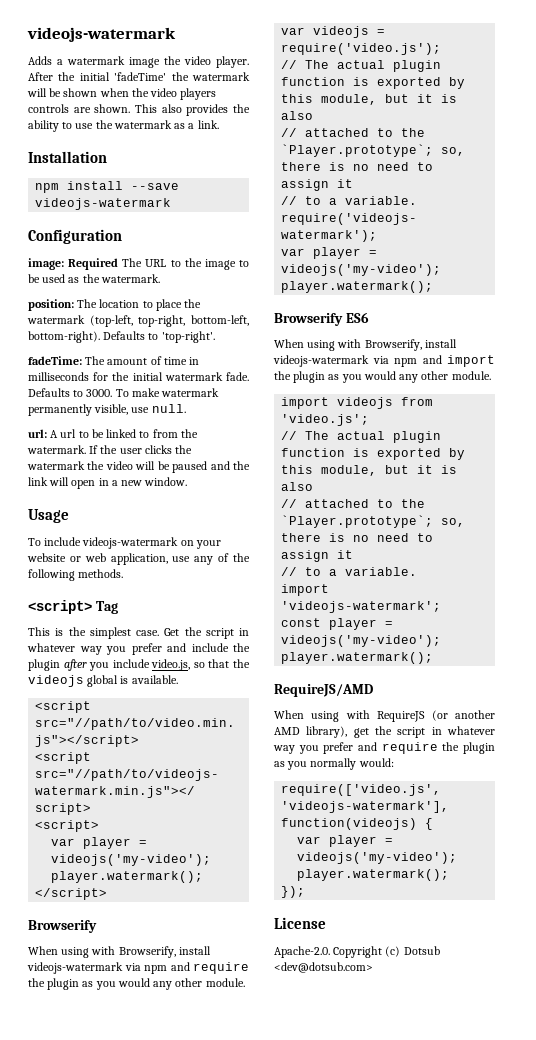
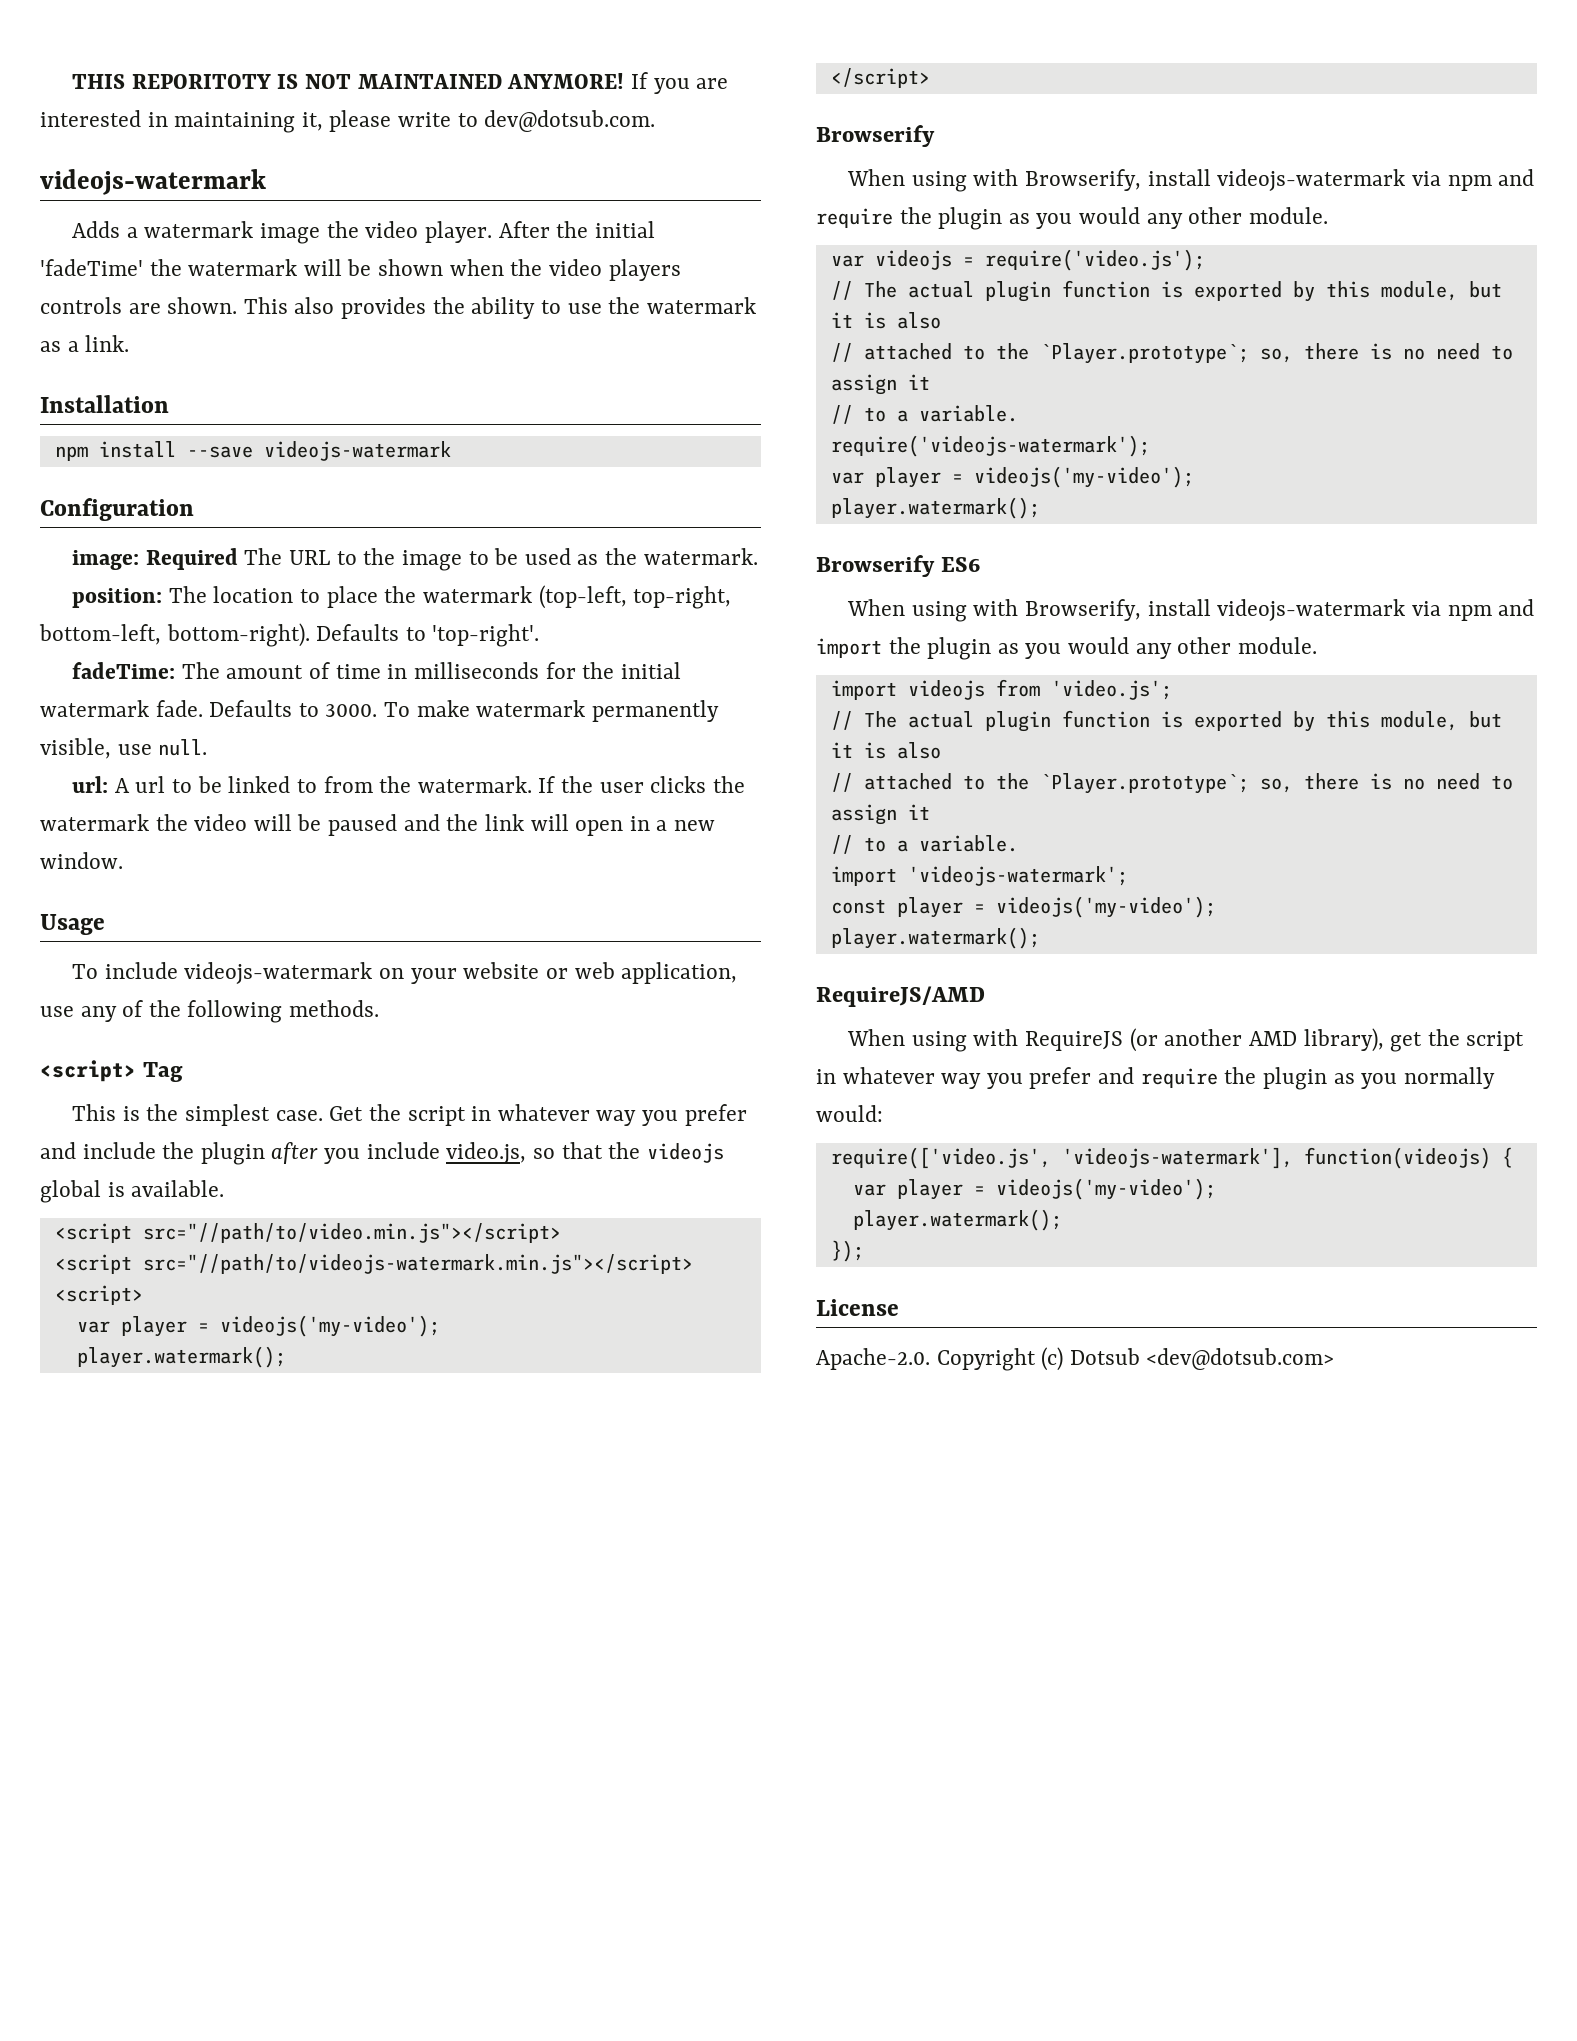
+ THIS REPORITOTY IS NOT MAINTAINED ANYMORE! If you are interested in maintaining it, please write to dev@dotsub.com.

